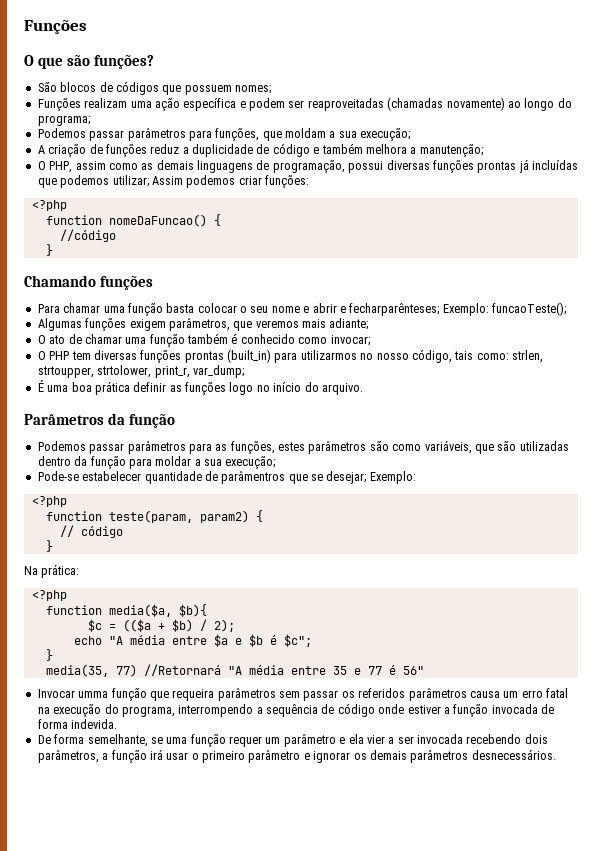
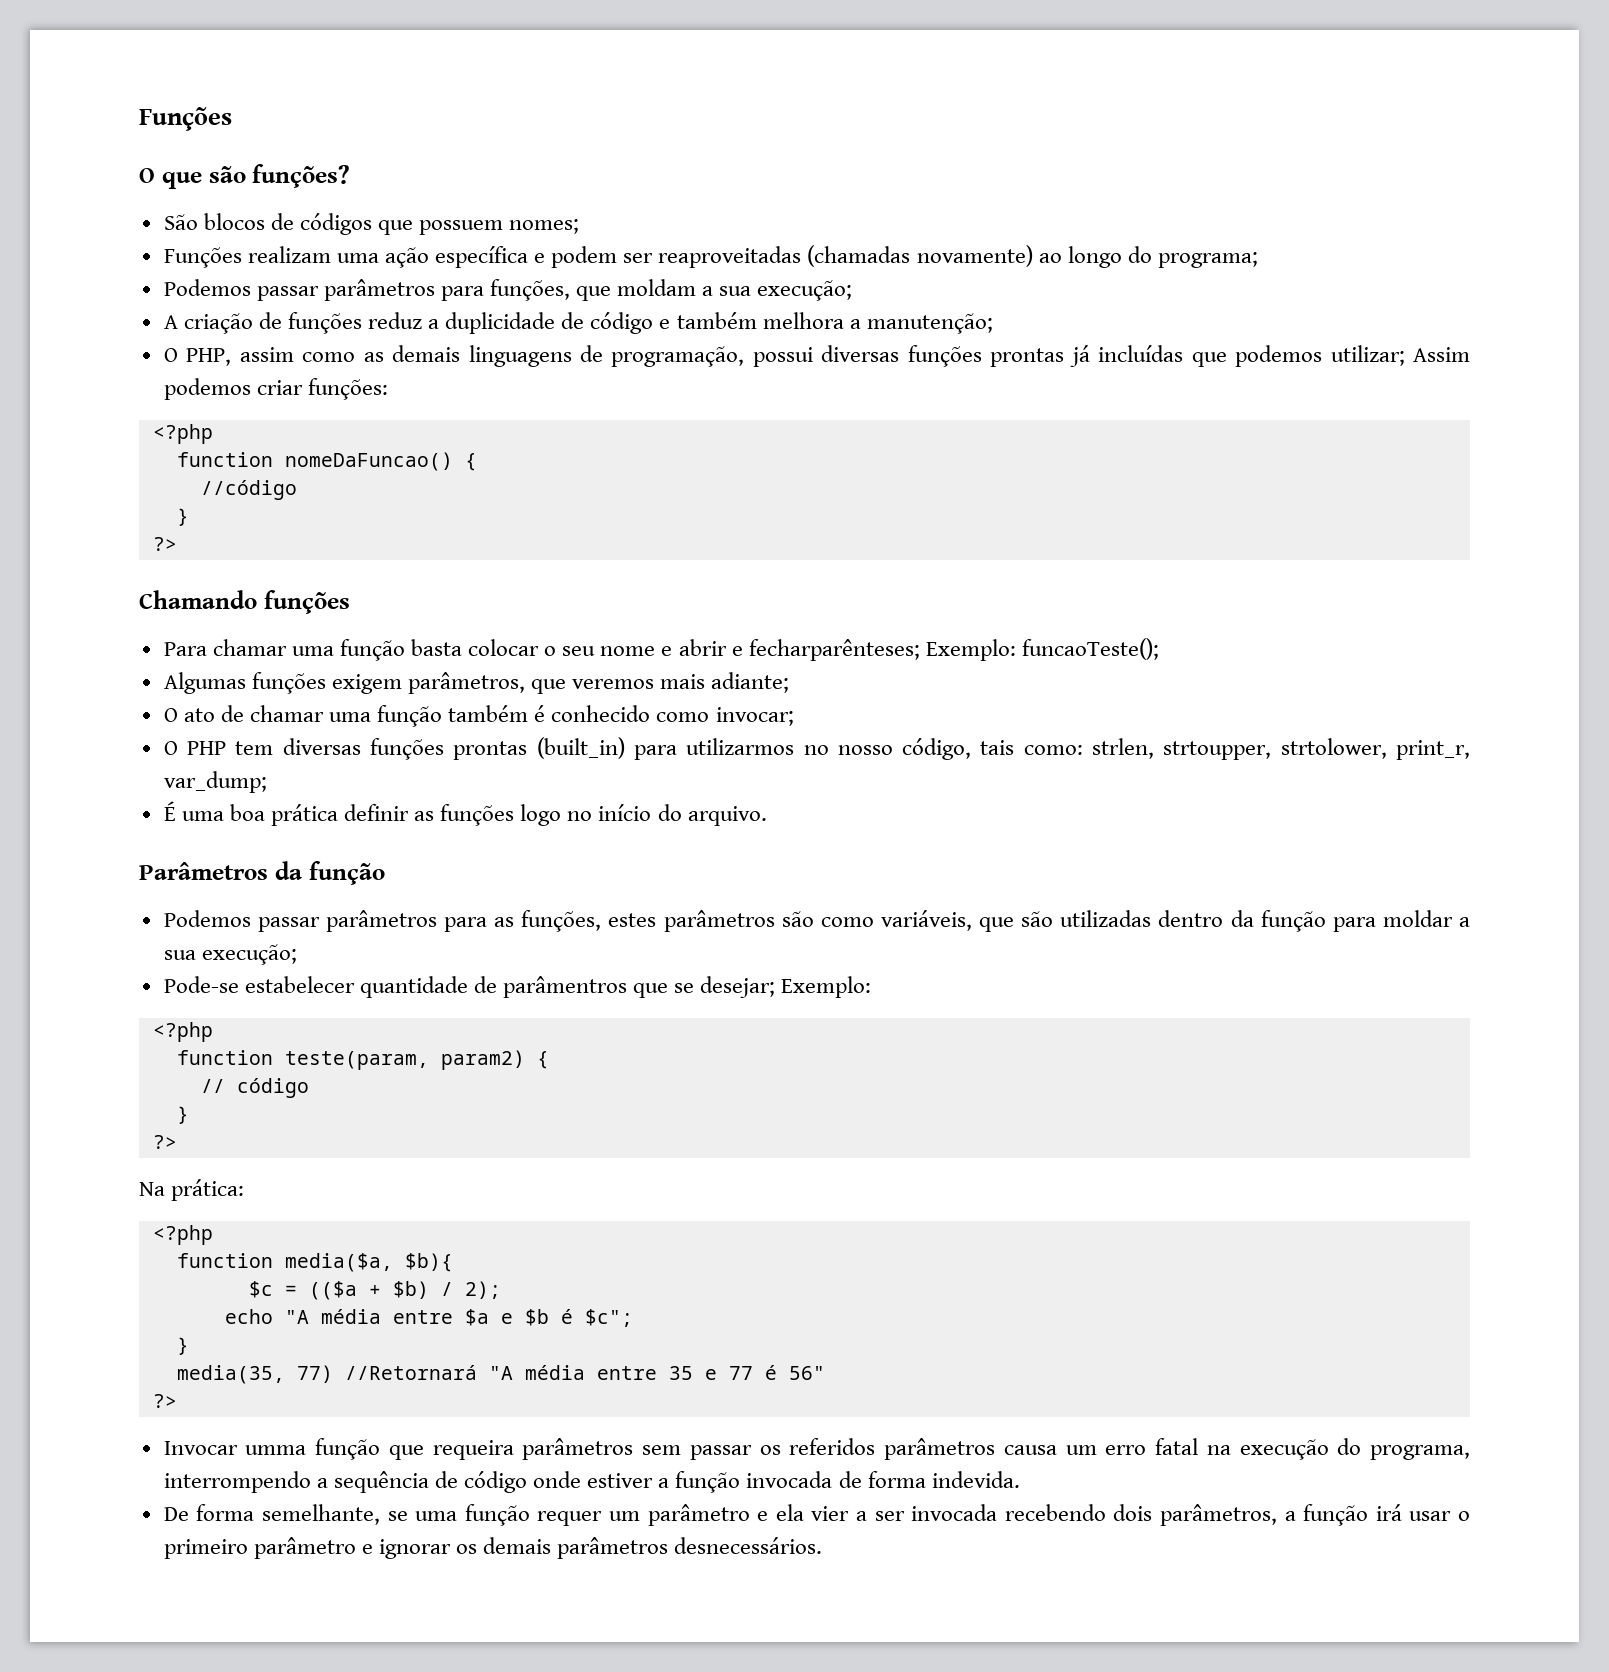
  //código
  }
+ ?>
  // código
  }
+ ?>
  media(35, 77) //Retornará "A média entre 35 e 77 é 56"
+ ?>

